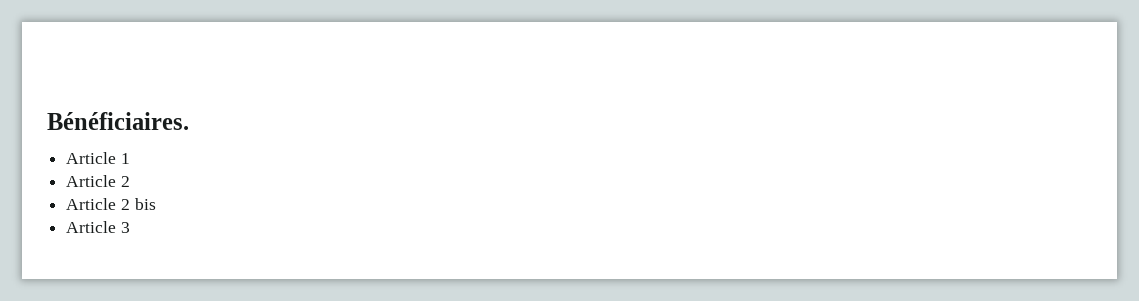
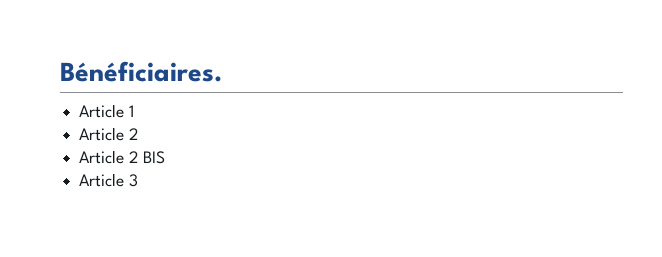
- Article 2 bis
+ Article 2 BIS

